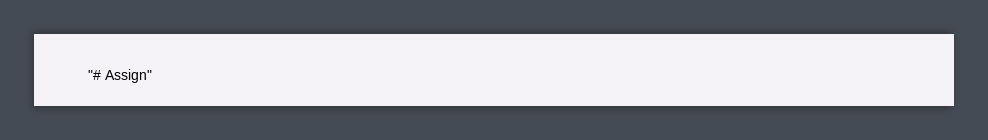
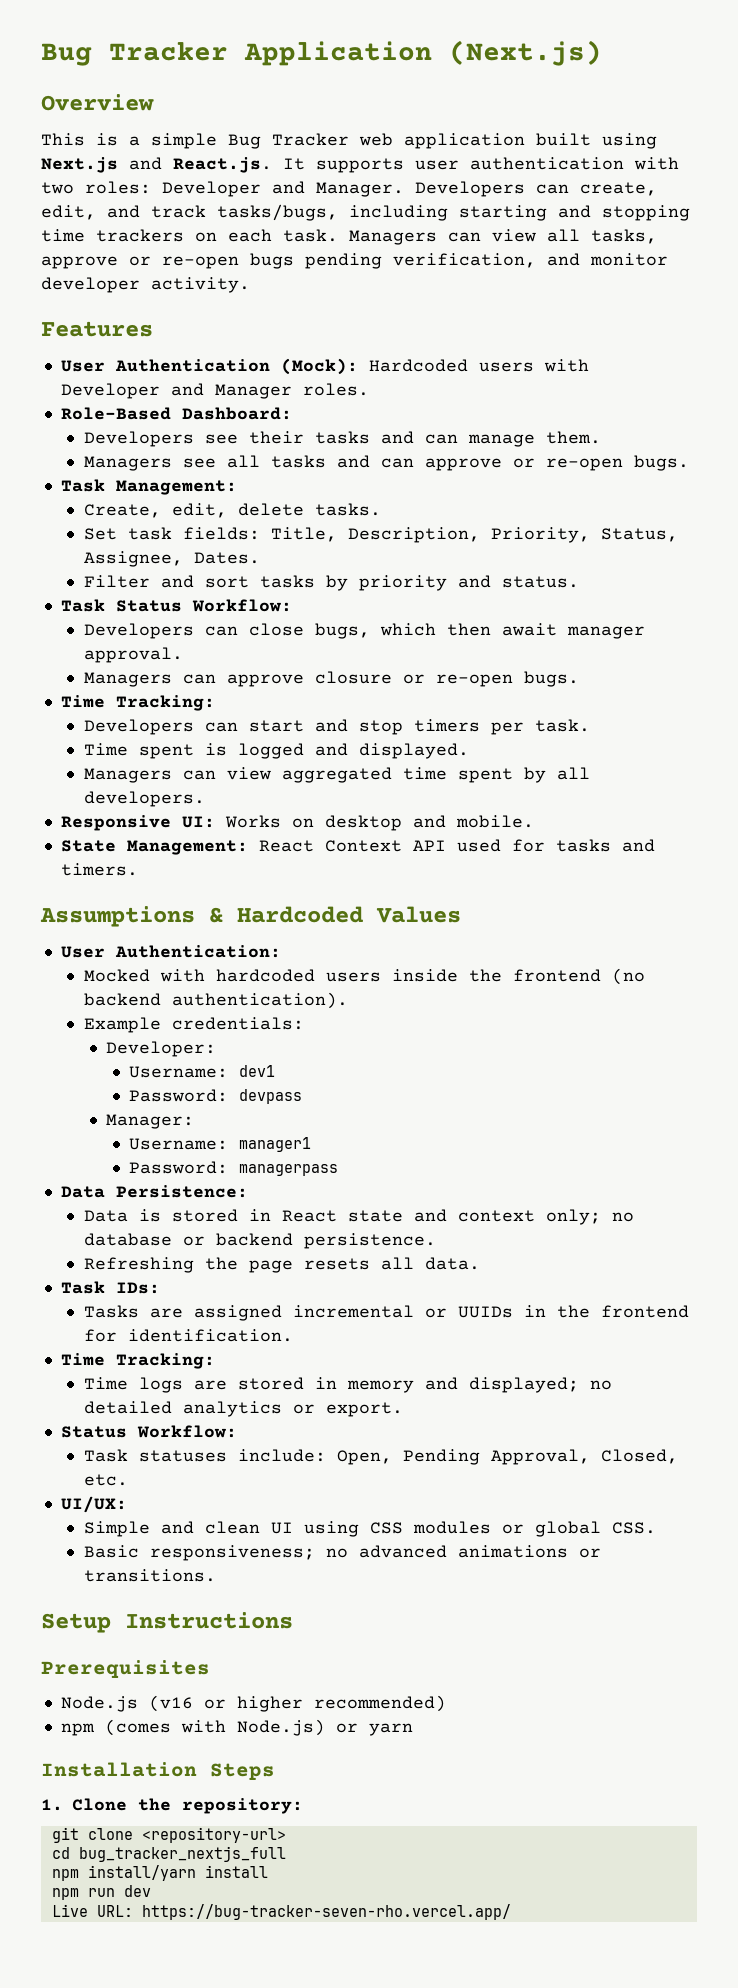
- "# Assign"
+ Bug Tracker Application (Next.js)
+ Overview
+ This is a simple Bug Tracker web application built using Next.js and React.js. It supports user authentication with two roles: Developer and Manager. Developers can create, edit, and track tasks/bugs, including starting and stopping time trackers on each task. Managers can view all tasks, approve or re-open bugs pending verification, and monitor developer activity.
+ Features
+ User Authentication (Mock): Hardcoded users with Developer and Manager roles.
+ Role-Based Dashboard:
+ Developers see their tasks and can manage them.
+ Managers see all tasks and can approve or re-open bugs.
+ Task Management:
+ Create, edit, delete tasks.
+ Set task fields: Title, Description, Priority, Status, Assignee, Dates.
+ Filter and sort tasks by priority and status.
+ Task Status Workflow:
+ Developers can close bugs, which then await manager approval.
+ Managers can approve closure or re-open bugs.
+ Time Tracking:
+ Developers can start and stop timers per task.
+ Time spent is logged and displayed.
+ Managers can view aggregated time spent by all developers.
+ Responsive UI: Works on desktop and mobile.
+ State Management: React Context API used for tasks and timers.
+ Assumptions & Hardcoded Values
+ User Authentication:
+ Mocked with hardcoded users inside the frontend (no backend authentication).
+ Example credentials:
+ Developer:
+ Username: dev1
+ Password: devpass
+ Manager:
+ Username: manager1
+ Password: managerpass
+ Data Persistence:
+ Data is stored in React state and context only; no database or backend persistence.
+ Refreshing the page resets all data.
+ Task IDs:
+ Tasks are assigned incremental or UUIDs in the frontend for identification.
+ Time Tracking:
+ Time logs are stored in memory and displayed; no detailed analytics or export.
+ Status Workflow:
+ Task statuses include: Open, Pending Approval, Closed, etc.
+ UI/UX:
+ Simple and clean UI using CSS modules or global CSS.
+ Basic responsiveness; no advanced animations or transitions.
+ Setup Instructions
+ Prerequisites
+ Node.js (v16 or higher recommended)
+ npm (comes with Node.js) or yarn
+ Installation Steps
+ 1. Clone the repository:
+ git clone <repository-url>
+ cd bug_tracker_nextjs_full
+ npm install/yarn install
+ npm run dev
+ Live URL: https://bug-tracker-seven-rho.vercel.app/

